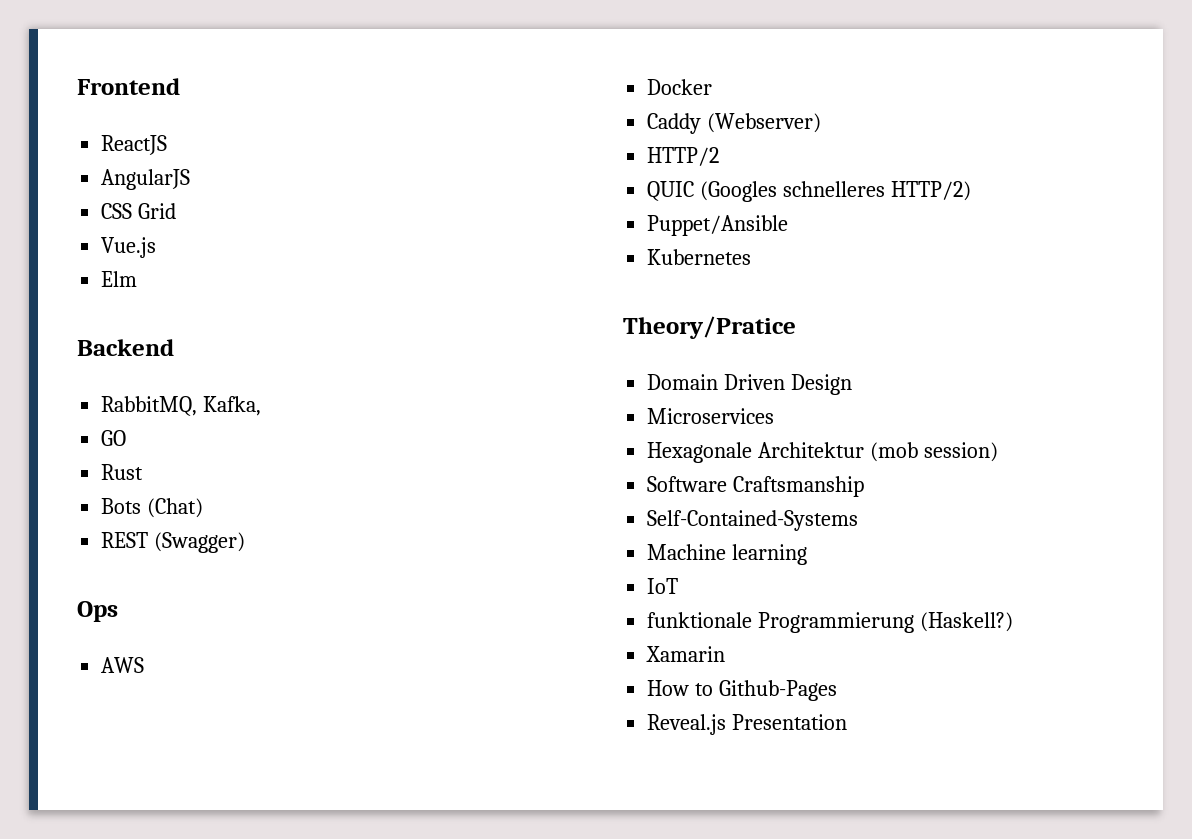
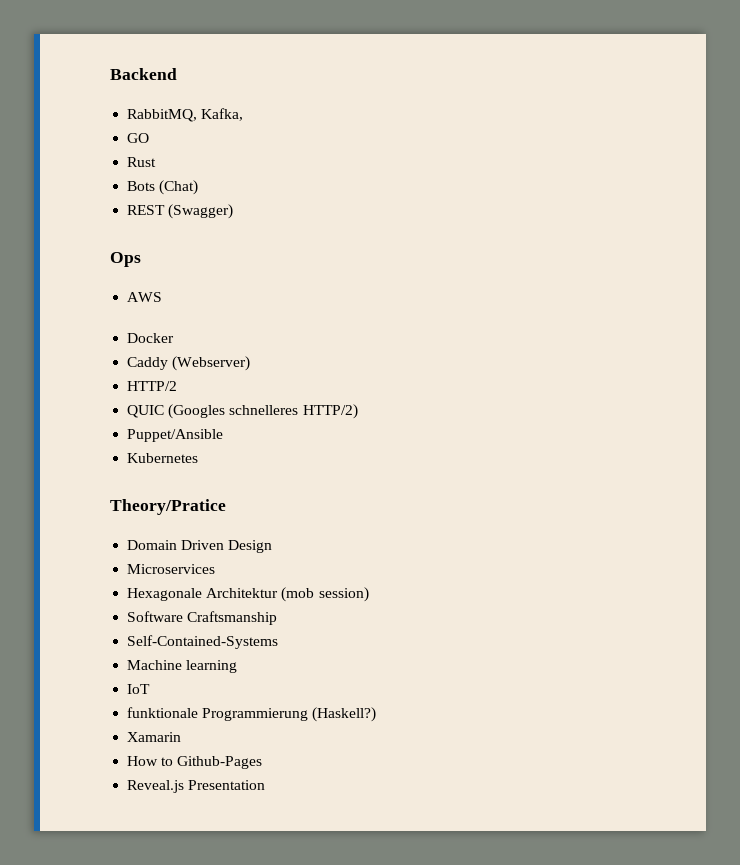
- Frontend
- ReactJS
- AngularJS
- CSS Grid
- Vue.js
- Elm

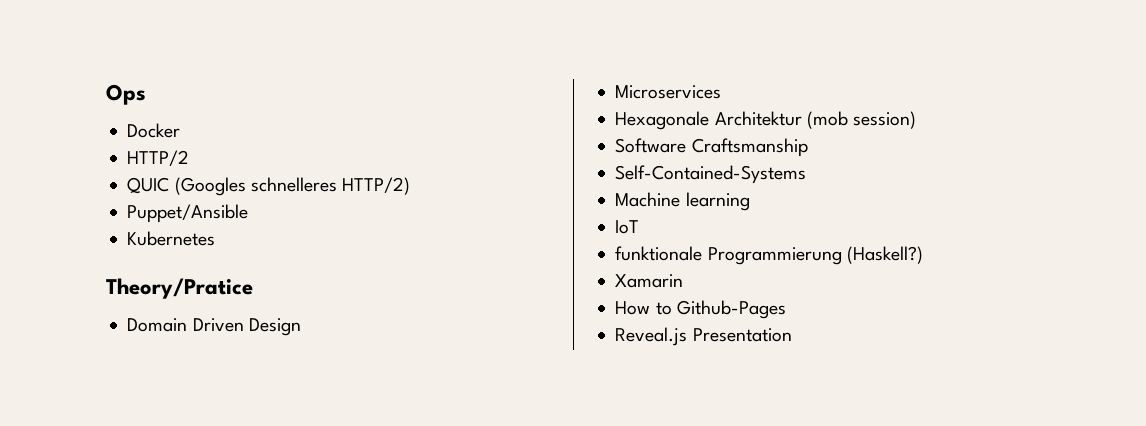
- Backend
- RabbitMQ, Kafka,
- GO
- Rust
- Bots (Chat)
- REST (Swagger)
- AWS
- Caddy (Webserver)

